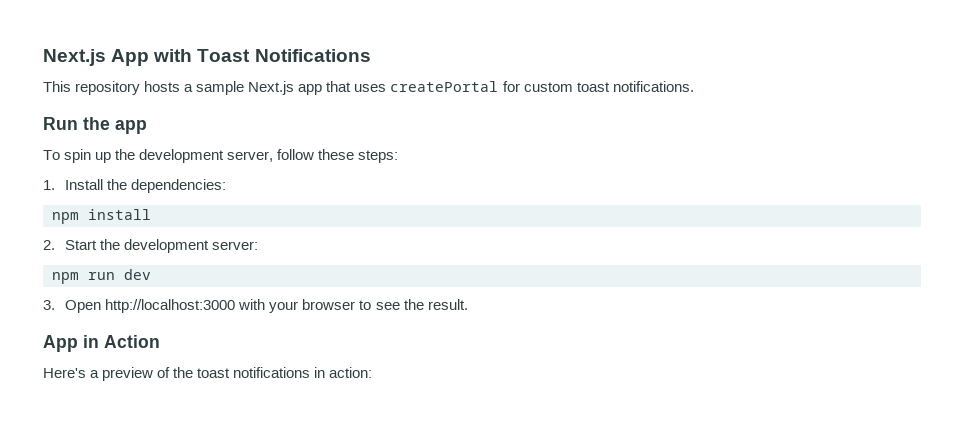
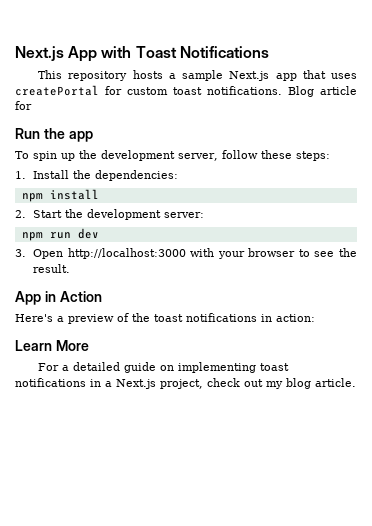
+ Blog article for
+ Learn More
+ For a detailed guide on implementing toast notifications in a Next.js project, check out my blog article.

